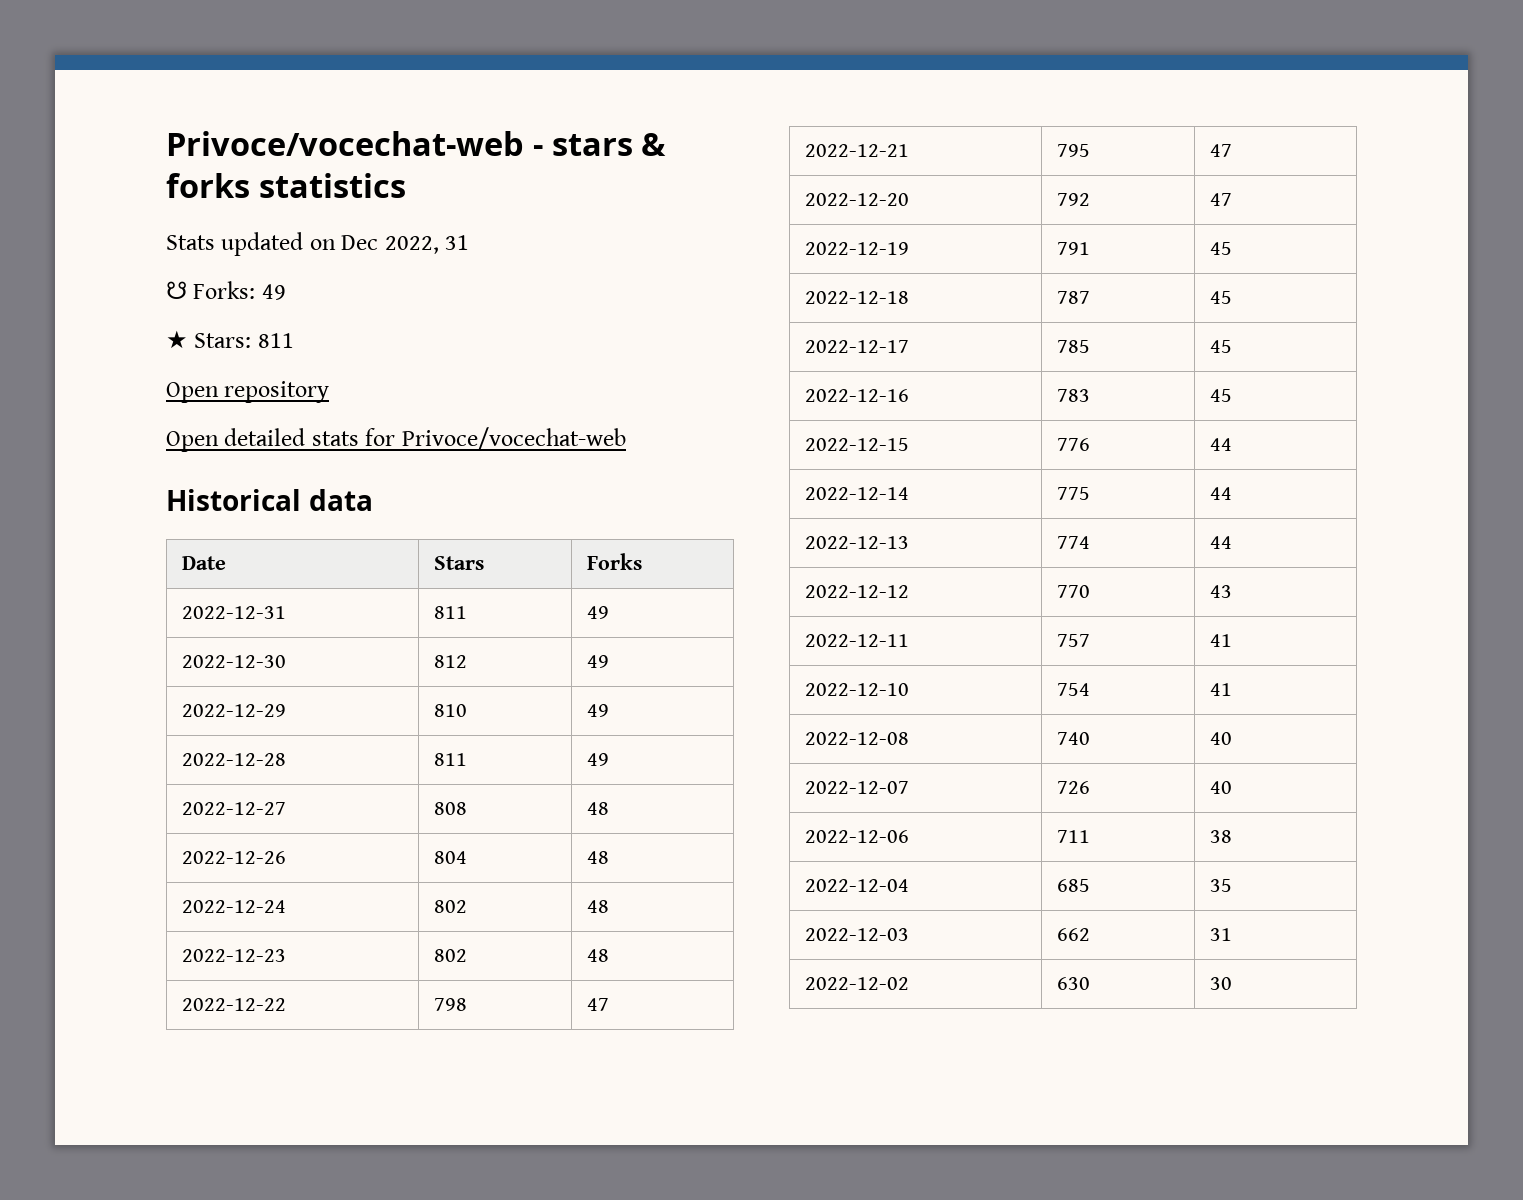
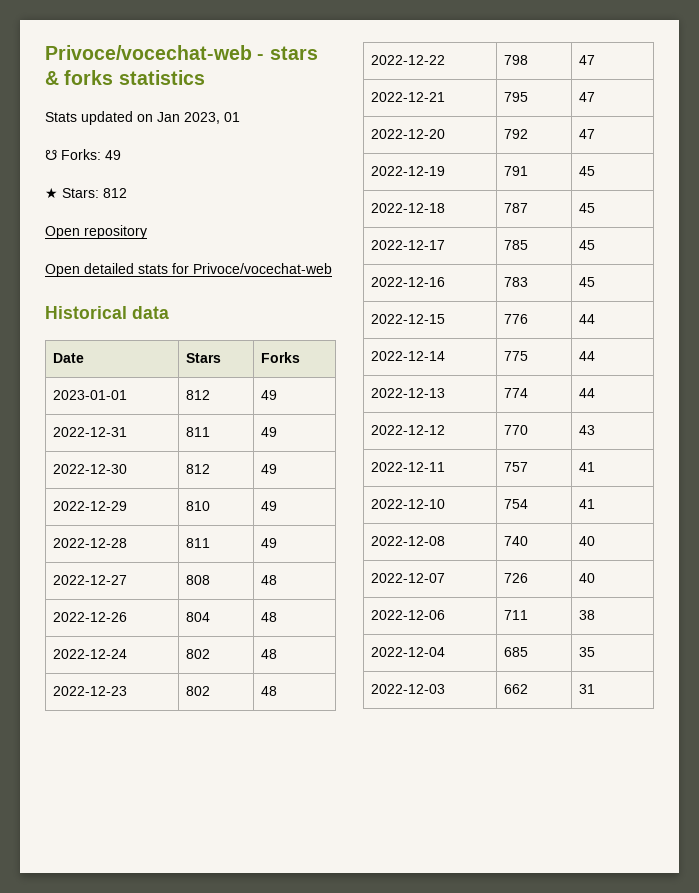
- Stats updated on Dec 2022, 31
+ Stats updated on Jan 2023, 01
- ★ Stars: 811
+ ★ Stars: 812
+ 2023-01-01 | 812 | 49
- 2022-12-02 | 630 | 30

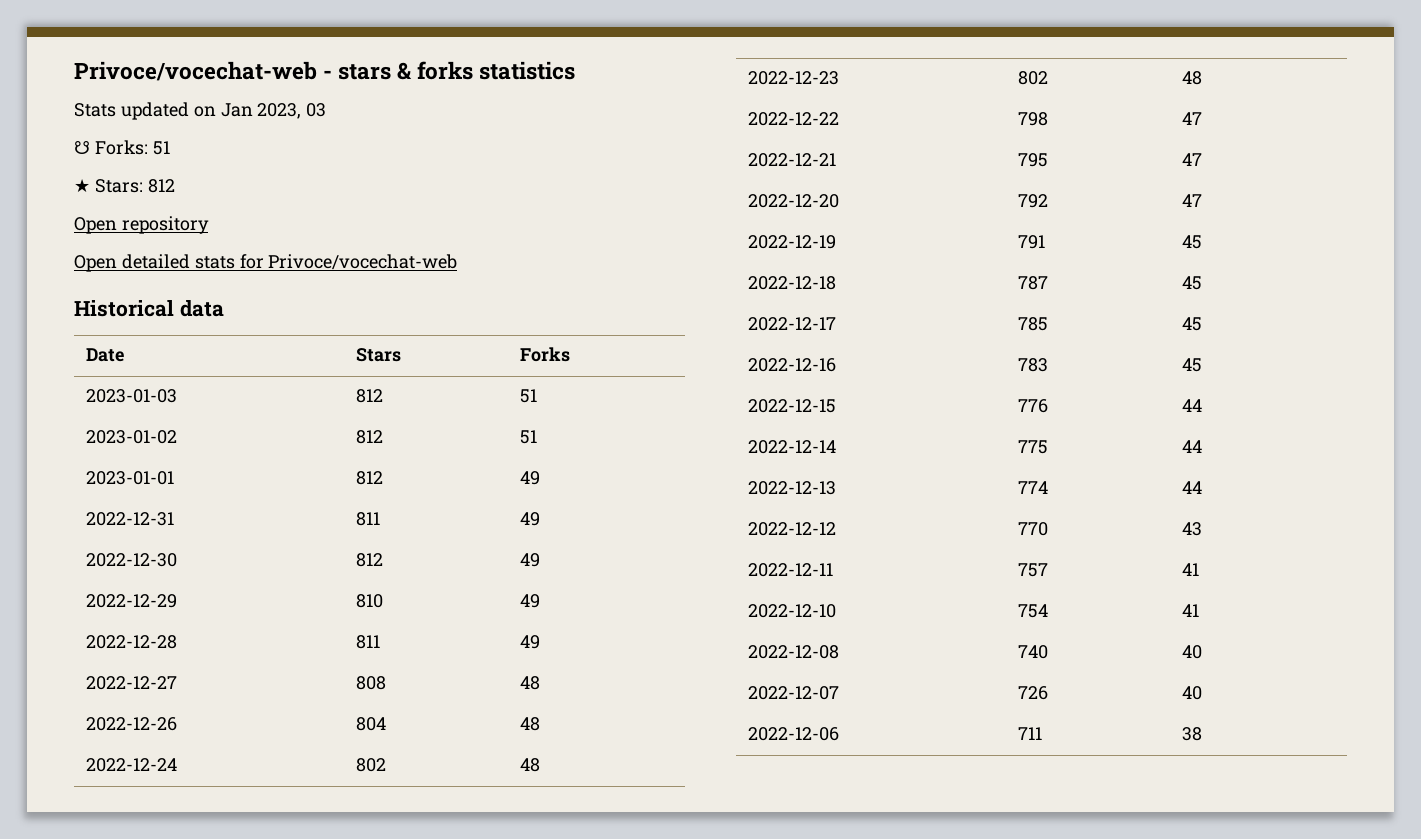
- Stats updated on Jan 2023, 01
+ Stats updated on Jan 2023, 03
- ☋ Forks: 49
+ ☋ Forks: 51
+ 2023-01-03 | 812 | 51
+ 2023-01-02 | 812 | 51
- 2022-12-04 | 685 | 35
- 2022-12-03 | 662 | 31

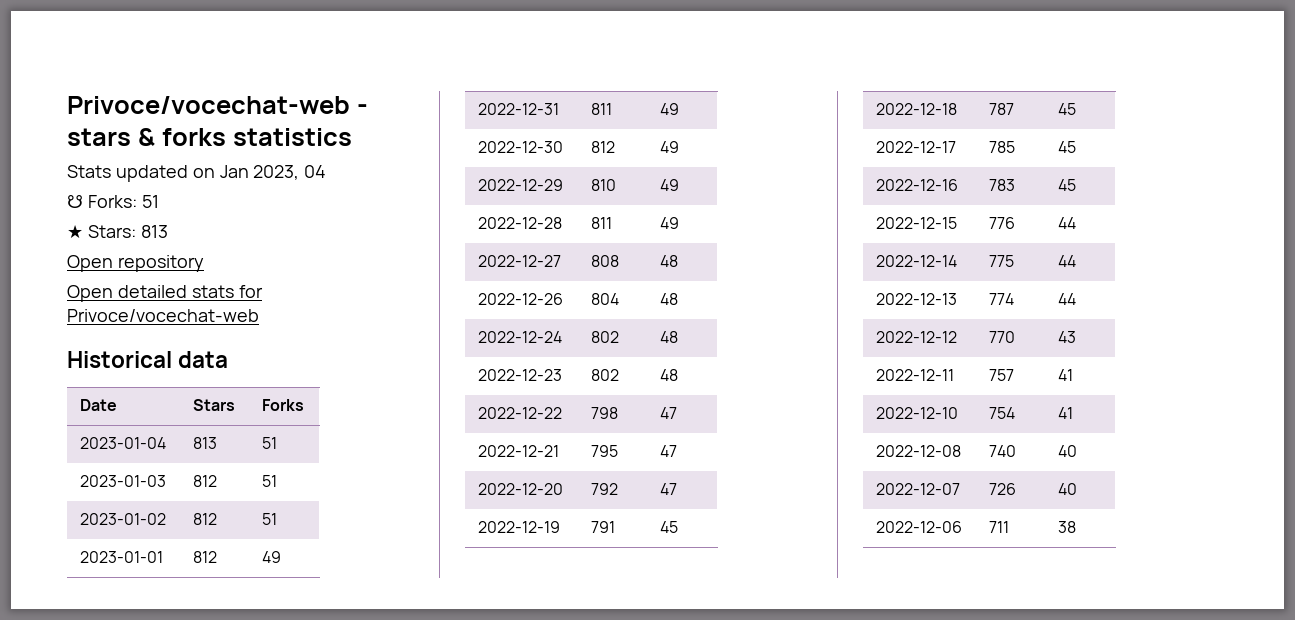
- Stats updated on Jan 2023, 03
+ Stats updated on Jan 2023, 04
- ★ Stars: 812
+ ★ Stars: 813
+ 2023-01-04 | 813 | 51

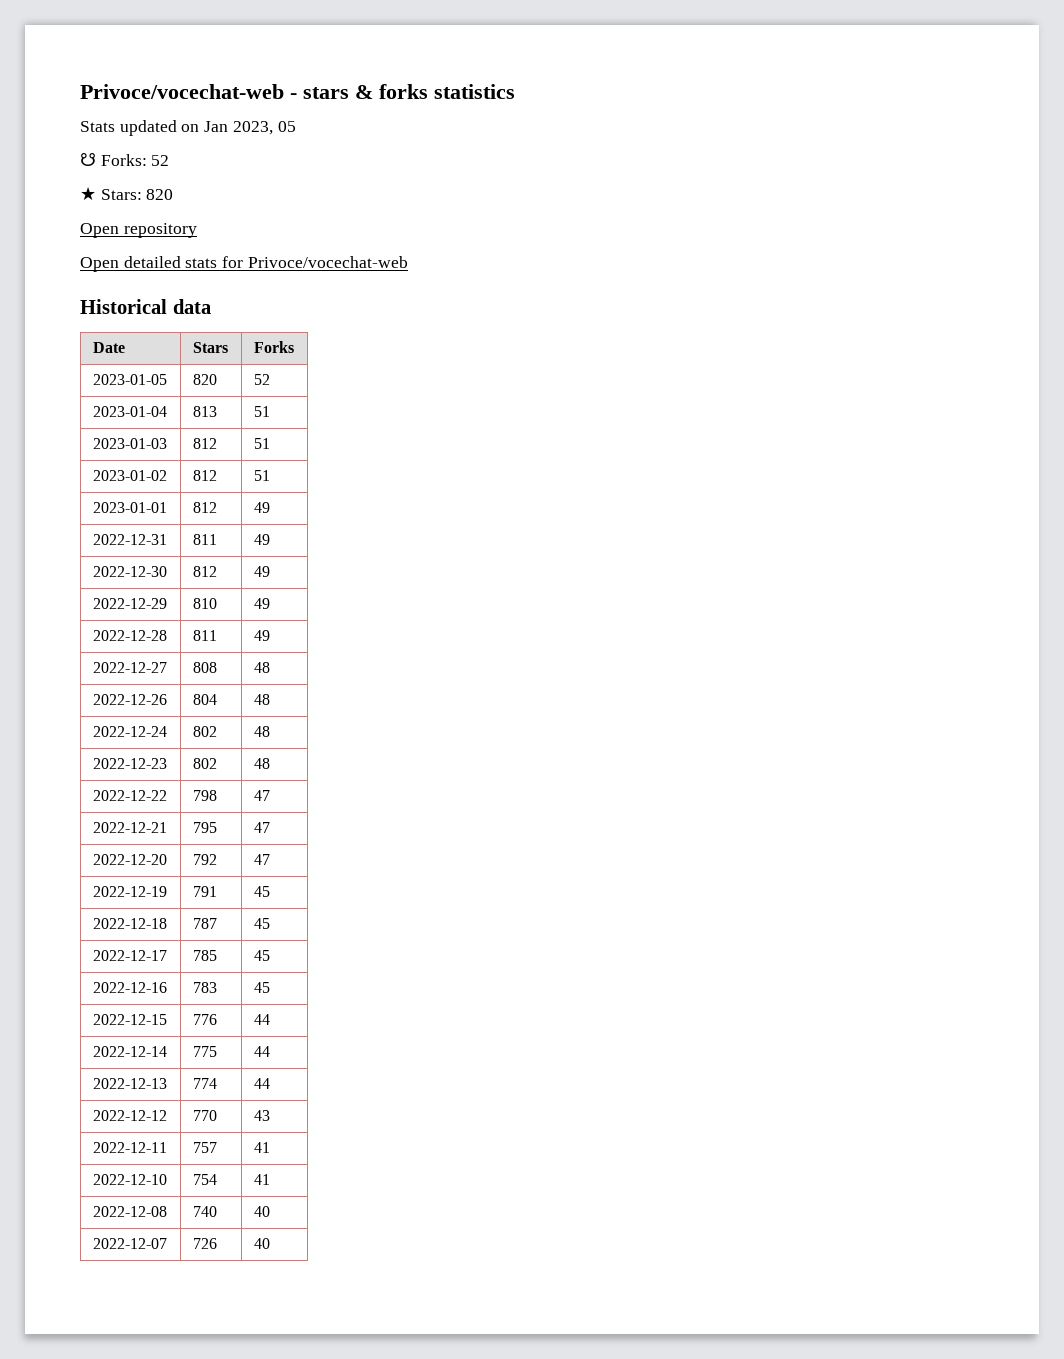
- Stats updated on Jan 2023, 04
+ Stats updated on Jan 2023, 05
- ☋ Forks: 51
+ ☋ Forks: 52
- ★ Stars: 813
+ ★ Stars: 820
+ 2023-01-05 | 820 | 52
- 2022-12-06 | 711 | 38

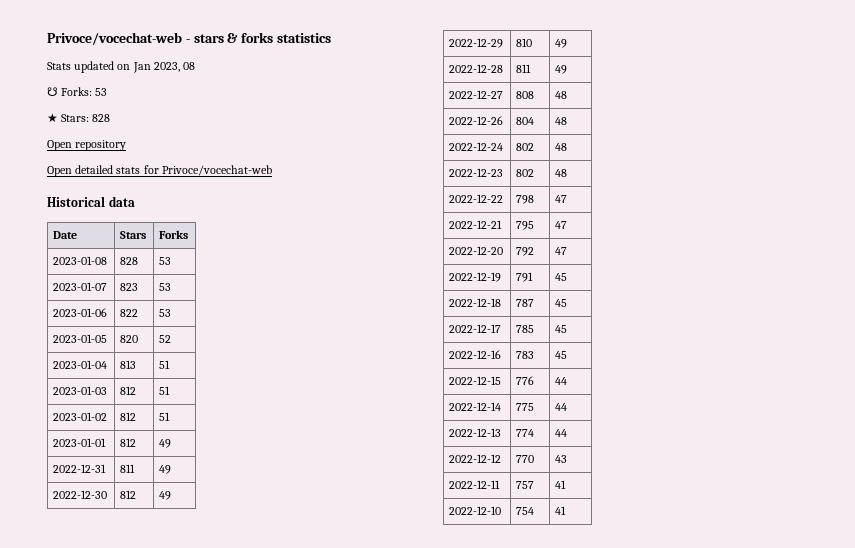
- Stats updated on Jan 2023, 05
+ Stats updated on Jan 2023, 08
- ☋ Forks: 52
+ ☋ Forks: 53
- ★ Stars: 820
+ ★ Stars: 828
+ 2023-01-08 | 828 | 53
+ 2023-01-07 | 823 | 53
+ 2023-01-06 | 822 | 53
- 2022-12-08 | 740 | 40
- 2022-12-07 | 726 | 40

